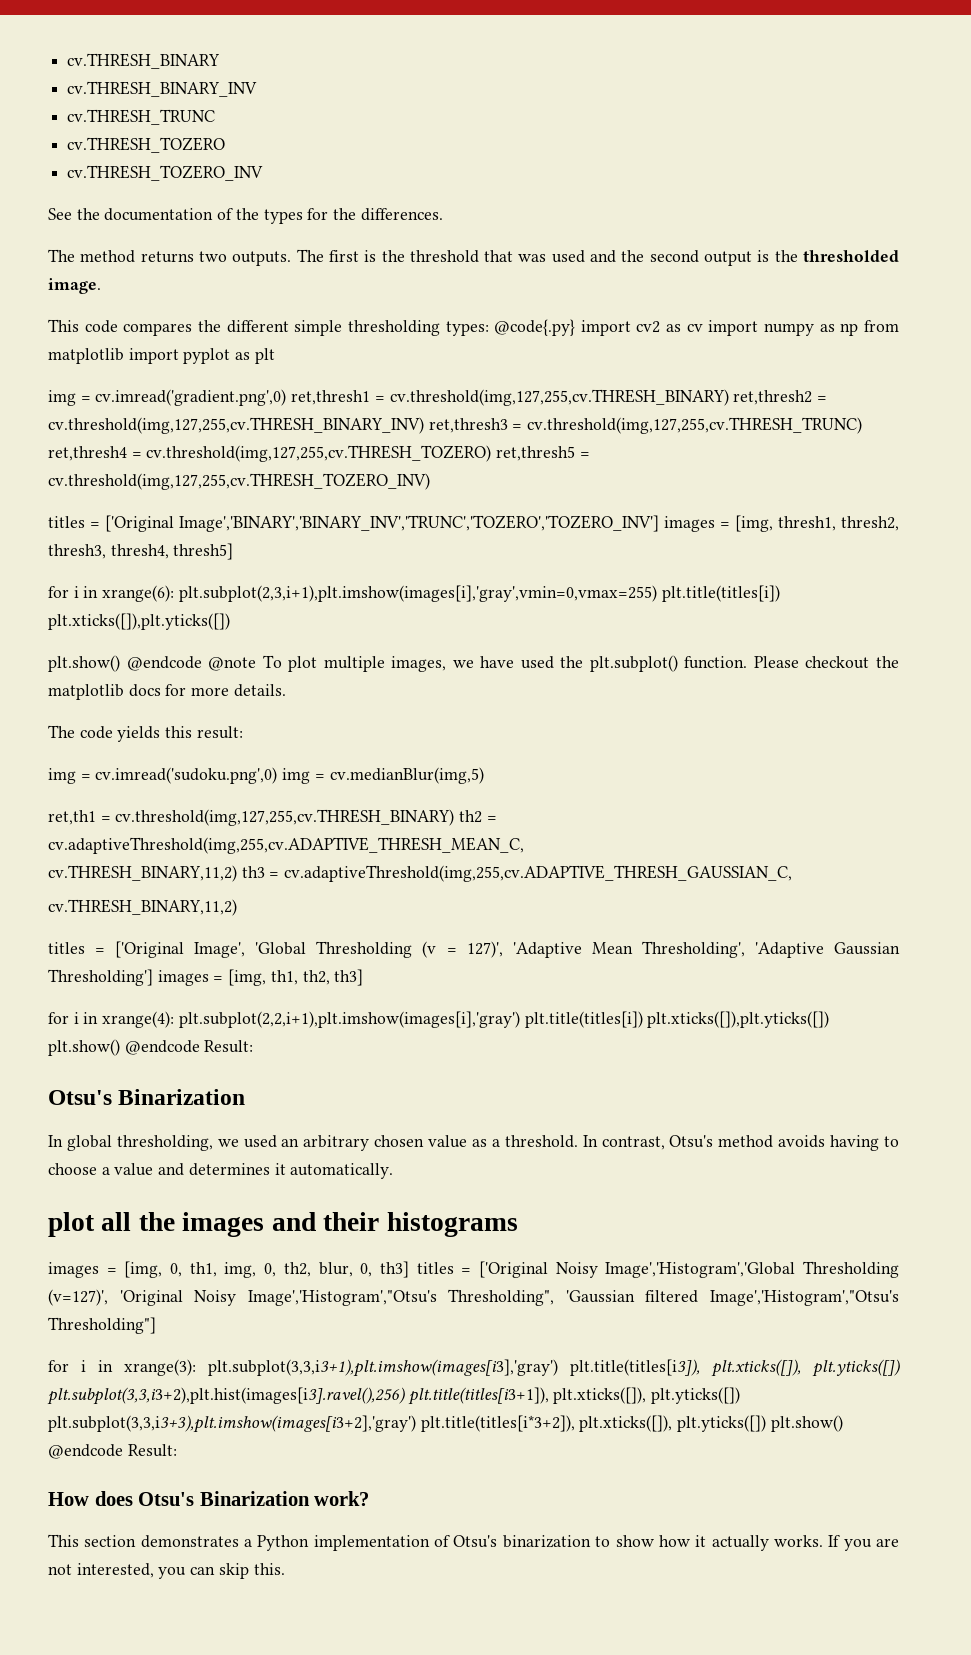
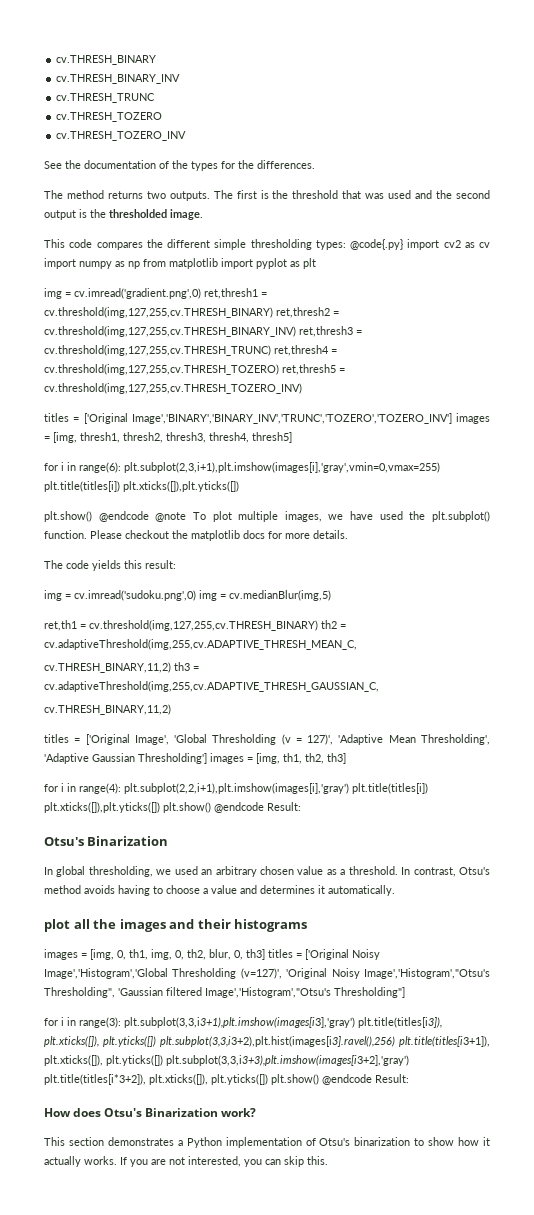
- for i in xrange(6): plt.subplot(2,3,i+1),plt.imshow(images[i],'gray',vmin=0,vmax=255) plt.title(titles[i]) plt.xticks([]),plt.yticks([])
+ for i in range(6): plt.subplot(2,3,i+1),plt.imshow(images[i],'gray',vmin=0,vmax=255) plt.title(titles[i]) plt.xticks([]),plt.yticks([])
- for i in xrange(4): plt.subplot(2,2,i+1),plt.imshow(images[i],'gray') plt.title(titles[i]) plt.xticks([]),plt.yticks([]) plt.show() @endcode Result:
+ for i in range(4): plt.subplot(2,2,i+1),plt.imshow(images[i],'gray') plt.title(titles[i]) plt.xticks([]),plt.yticks([]) plt.show() @endcode Result:
- for i in xrange(3): plt.subplot(3,3,i3+1),plt.imshow(images[i3],'gray') plt.title(titles[i3]), plt.xticks([]), plt.yticks([]) plt.subplot(3,3,i3+2),plt.hist(images[i3].ravel(),256) plt.title(titles[i3+1]), plt.xticks([]), plt.yticks([]) plt.subplot(3,3,i3+3),plt.imshow(images[i3+2],'gray') plt.title(titles[i*3+2]), plt.xticks([]), plt.yticks([]) plt.show() @endcode Result:
+ for i in range(3): plt.subplot(3,3,i3+1),plt.imshow(images[i3],'gray') plt.title(titles[i3]), plt.xticks([]), plt.yticks([]) plt.subplot(3,3,i3+2),plt.hist(images[i3].ravel(),256) plt.title(titles[i3+1]), plt.xticks([]), plt.yticks([]) plt.subplot(3,3,i3+3),plt.imshow(images[i3+2],'gray') plt.title(titles[i*3+2]), plt.xticks([]), plt.yticks([]) plt.show() @endcode Result:

